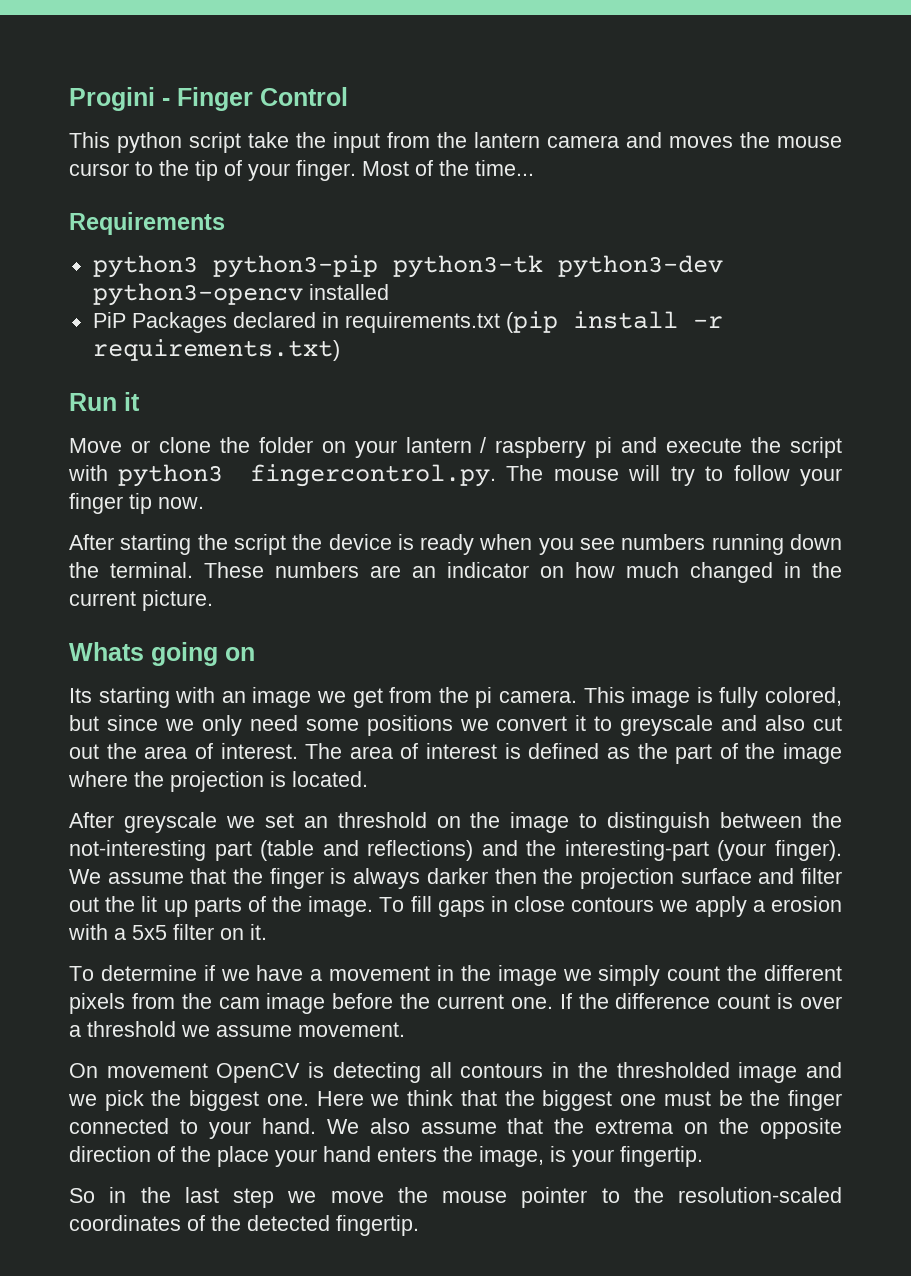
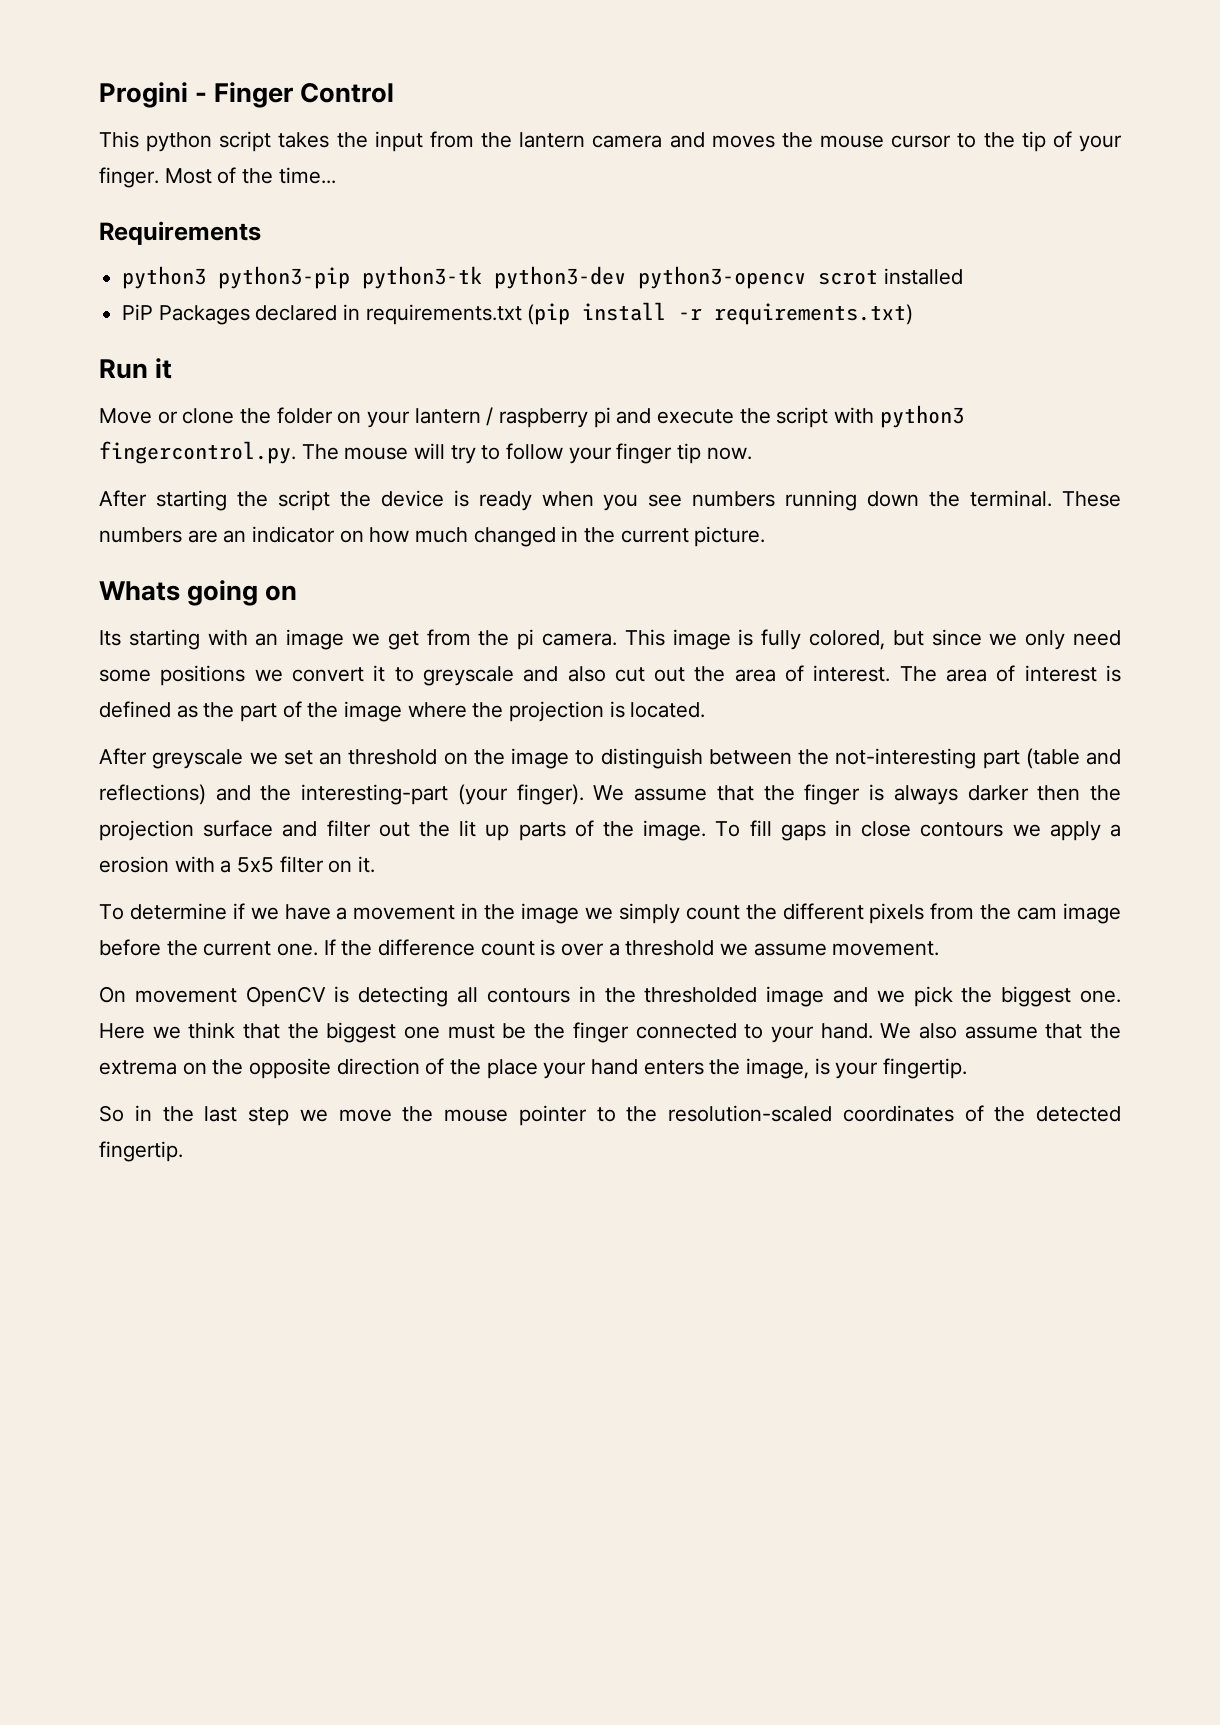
- This python script take the input from the lantern camera and moves the mouse cursor to the tip of your finger.
+ This python script takes the input from the lantern camera and moves the mouse cursor to the tip of your finger.
- python3 python3-pip python3-tk python3-dev python3-opencv installed
+ python3 python3-pip python3-tk python3-dev python3-opencv scrot installed

